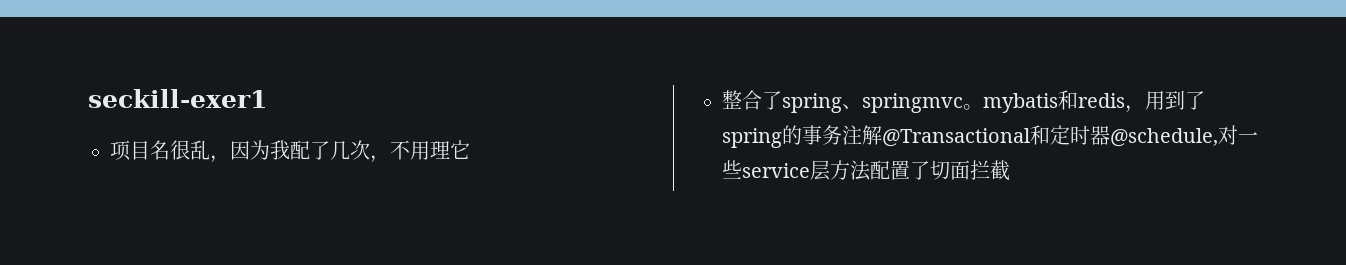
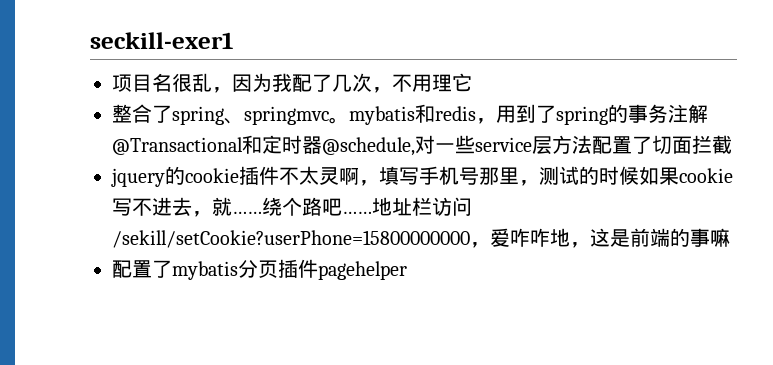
+ jquery的cookie插件不太灵啊，填写手机号那里，测试的时候如果cookie写不进去，就……绕个路吧……地址栏访问/sekill/setCookie?userPhone=15800000000，爱咋咋地，这是前端的事嘛
+ 配置了mybatis分页插件pagehelper

